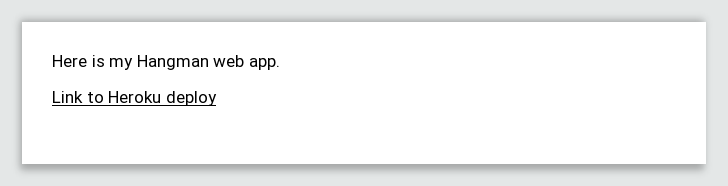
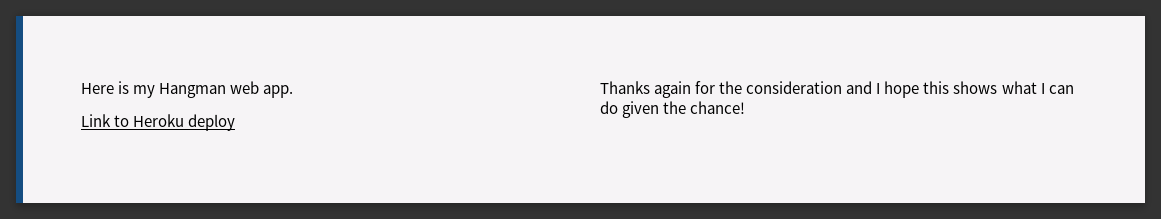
+ Thanks again for the consideration and I hope this shows what I can do given the chance!

